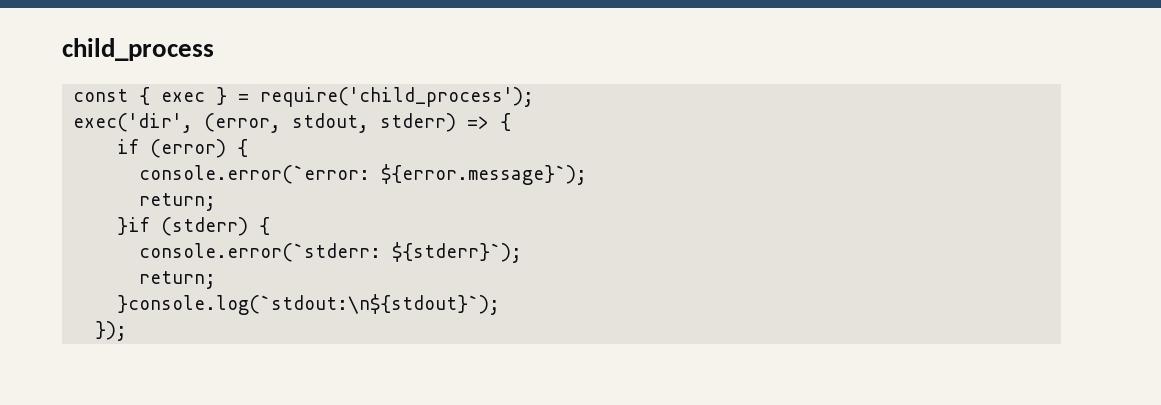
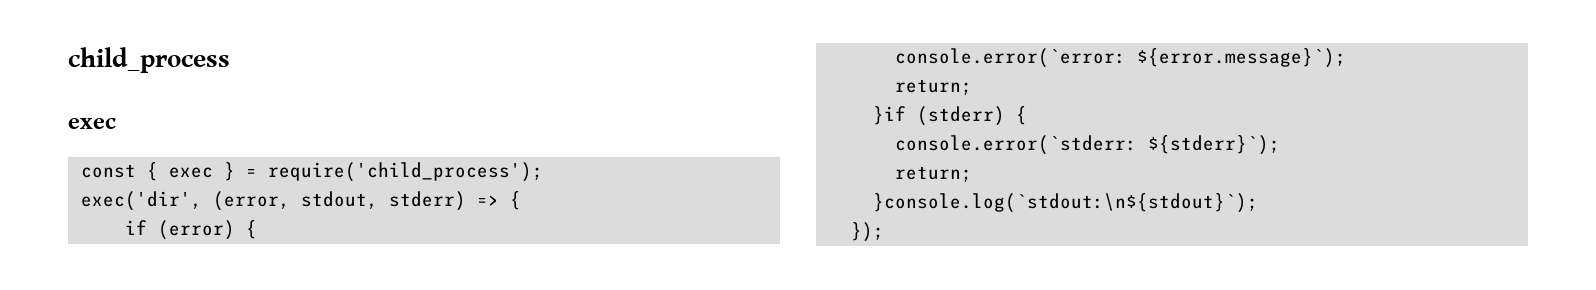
  child_process
+ exec

